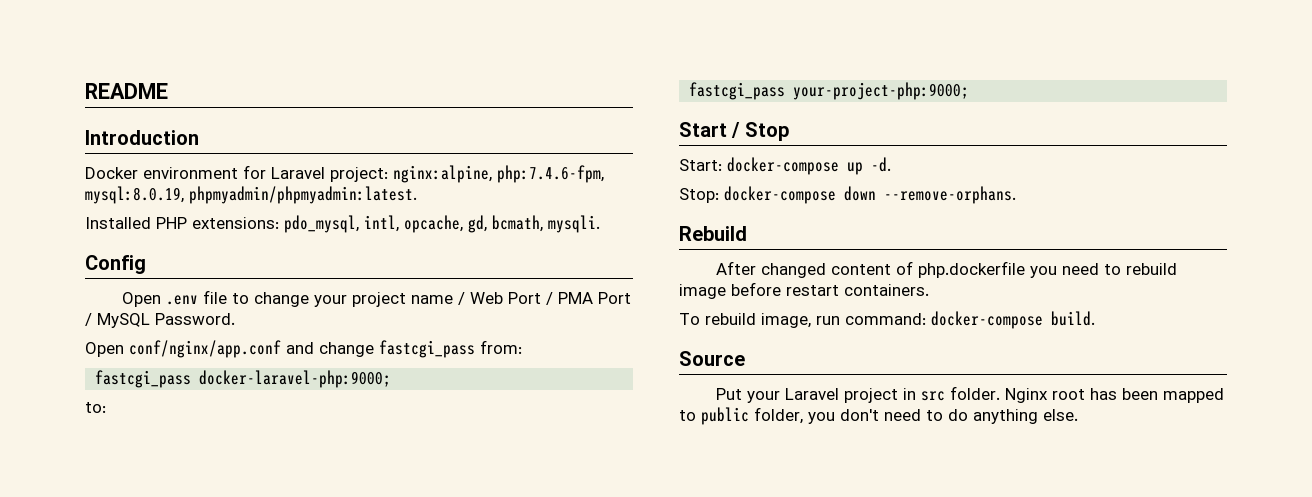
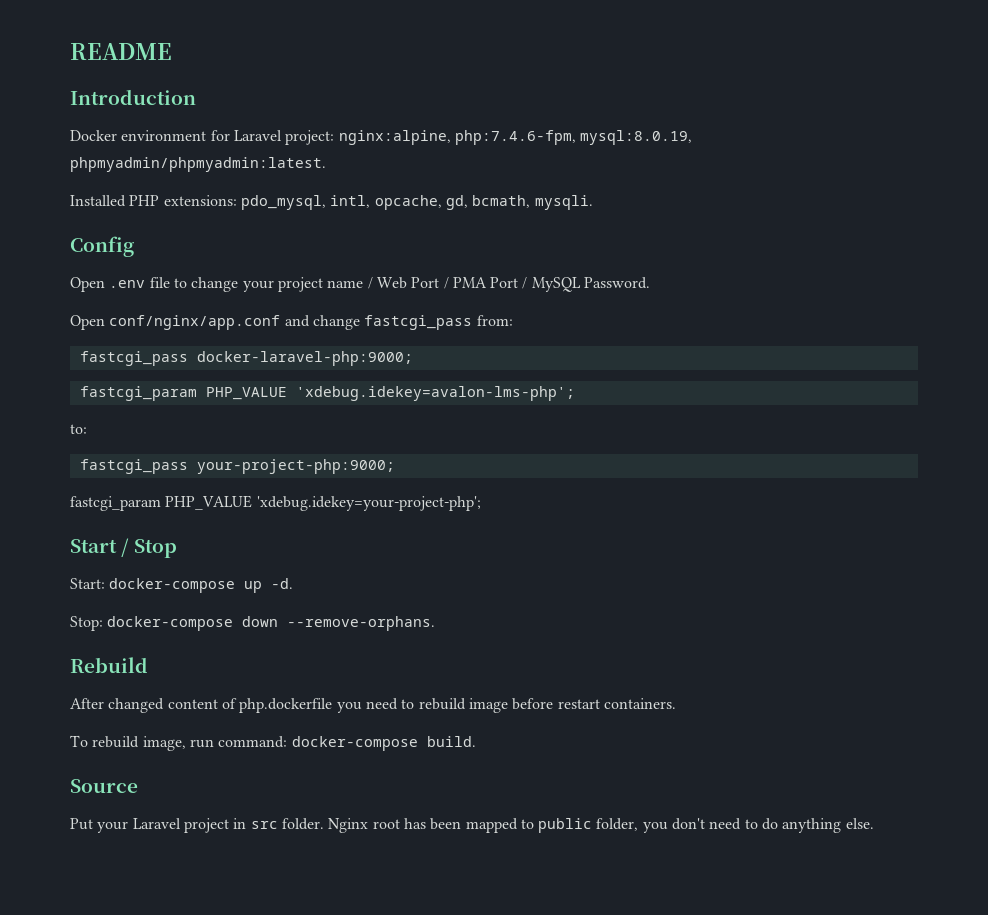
+ fastcgi_param PHP_VALUE 'xdebug.idekey=avalon-lms-php';
+ fastcgi_param PHP_VALUE 'xdebug.idekey=your-project-php';

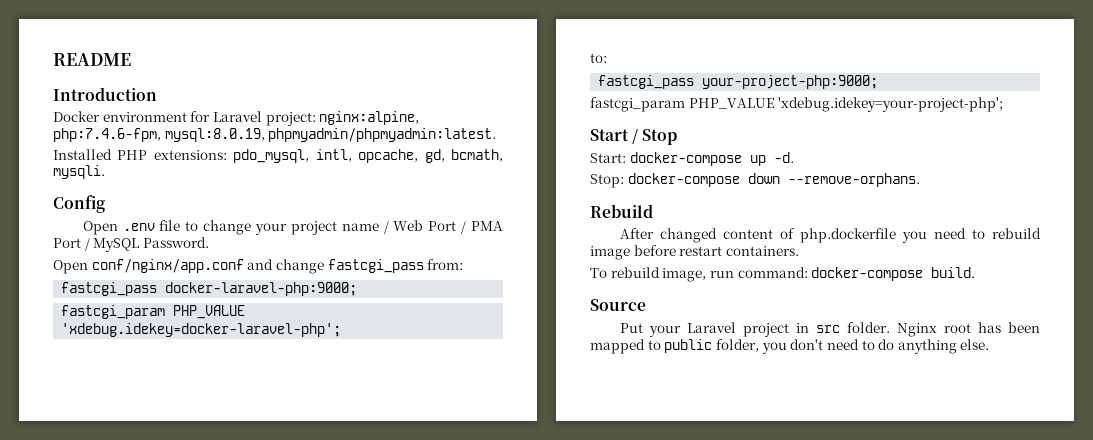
- fastcgi_param PHP_VALUE 'xdebug.idekey=avalon-lms-php';
+ fastcgi_param PHP_VALUE 'xdebug.idekey=docker-laravel-php';

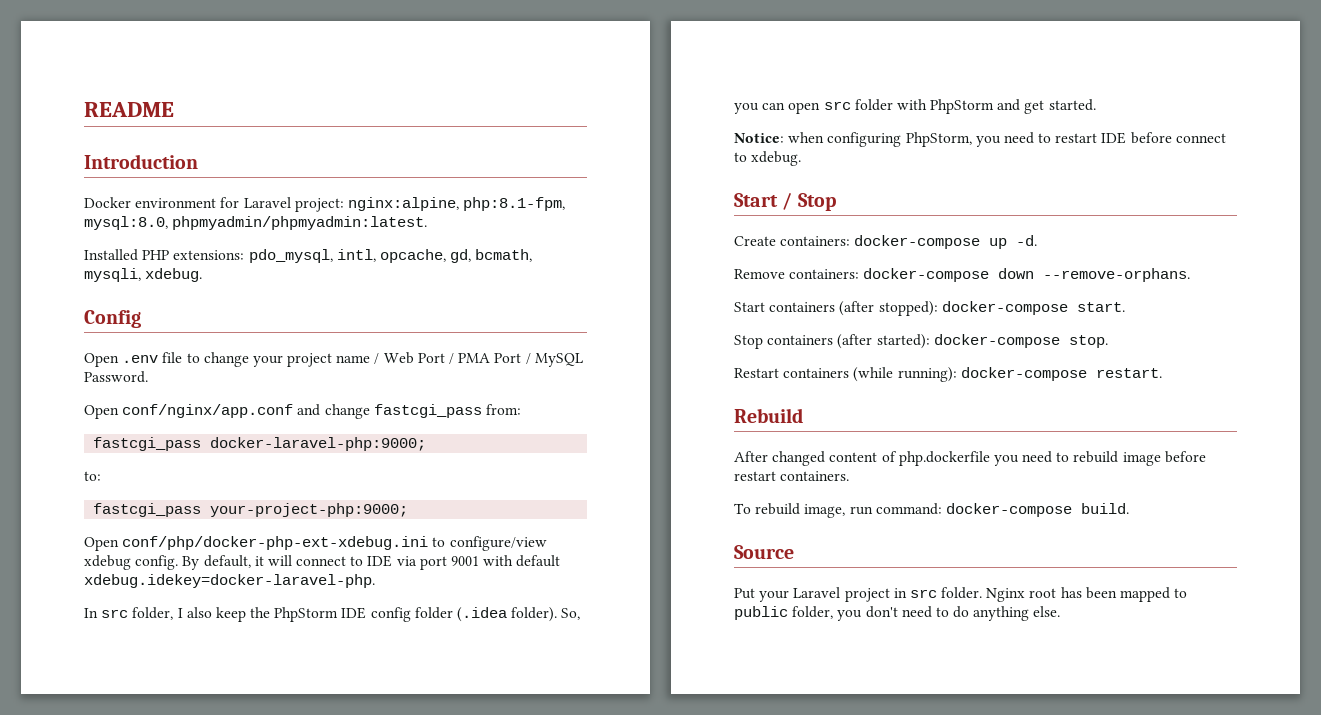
- Docker environment for Laravel project: nginx:alpine, php:7.4.6-fpm, mysql:8.0.19, phpmyadmin/phpmyadmin:latest.
+ Docker environment for Laravel project: nginx:alpine, php:8.1-fpm, mysql:8.0, phpmyadmin/phpmyadmin:latest.
- Installed PHP extensions: pdo_mysql, intl, opcache, gd, bcmath, mysqli.
+ Installed PHP extensions: pdo_mysql, intl, opcache, gd, bcmath, mysqli, xdebug.
- fastcgi_param PHP_VALUE 'xdebug.idekey=docker-laravel-php';
- fastcgi_param PHP_VALUE 'xdebug.idekey=your-project-php';
+ Open conf/php/docker-php-ext-xdebug.ini to configure/view xdebug config. By default, it will connect to IDE via port 9001 with default xdebug.idekey=docker-laravel-php.
+ In src folder, I also keep the PhpStorm IDE config folder (.idea folder). So, you can open src folder with PhpStorm and get started.
+ Notice: when configuring PhpStorm, you need to restart IDE before connect to xdebug.
- Start: docker-compose up -d.
+ Create containers: docker-compose up -d.
- Stop: docker-compose down --remove-orphans.
+ Remove containers: docker-compose down --remove-orphans.
+ Start containers (after stopped): docker-compose start.
+ Stop containers (after started): docker-compose stop.
+ Restart containers (while running): docker-compose restart.

